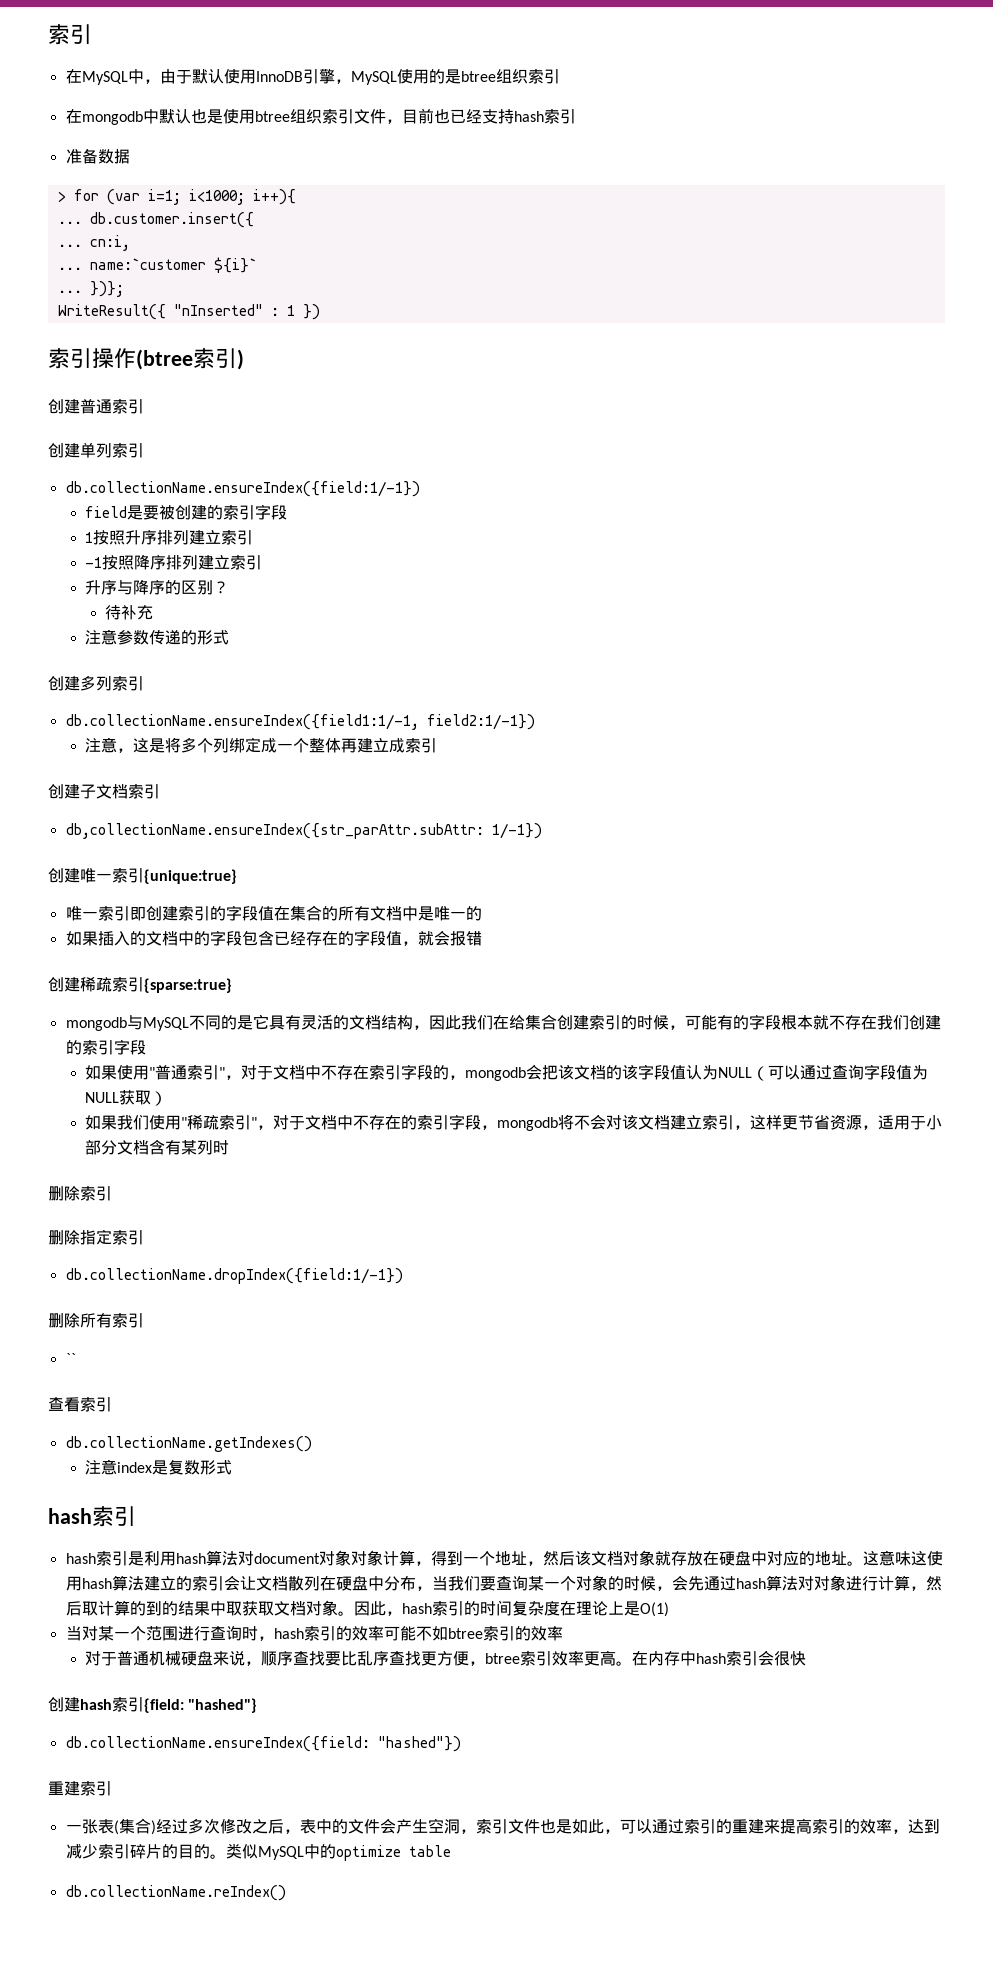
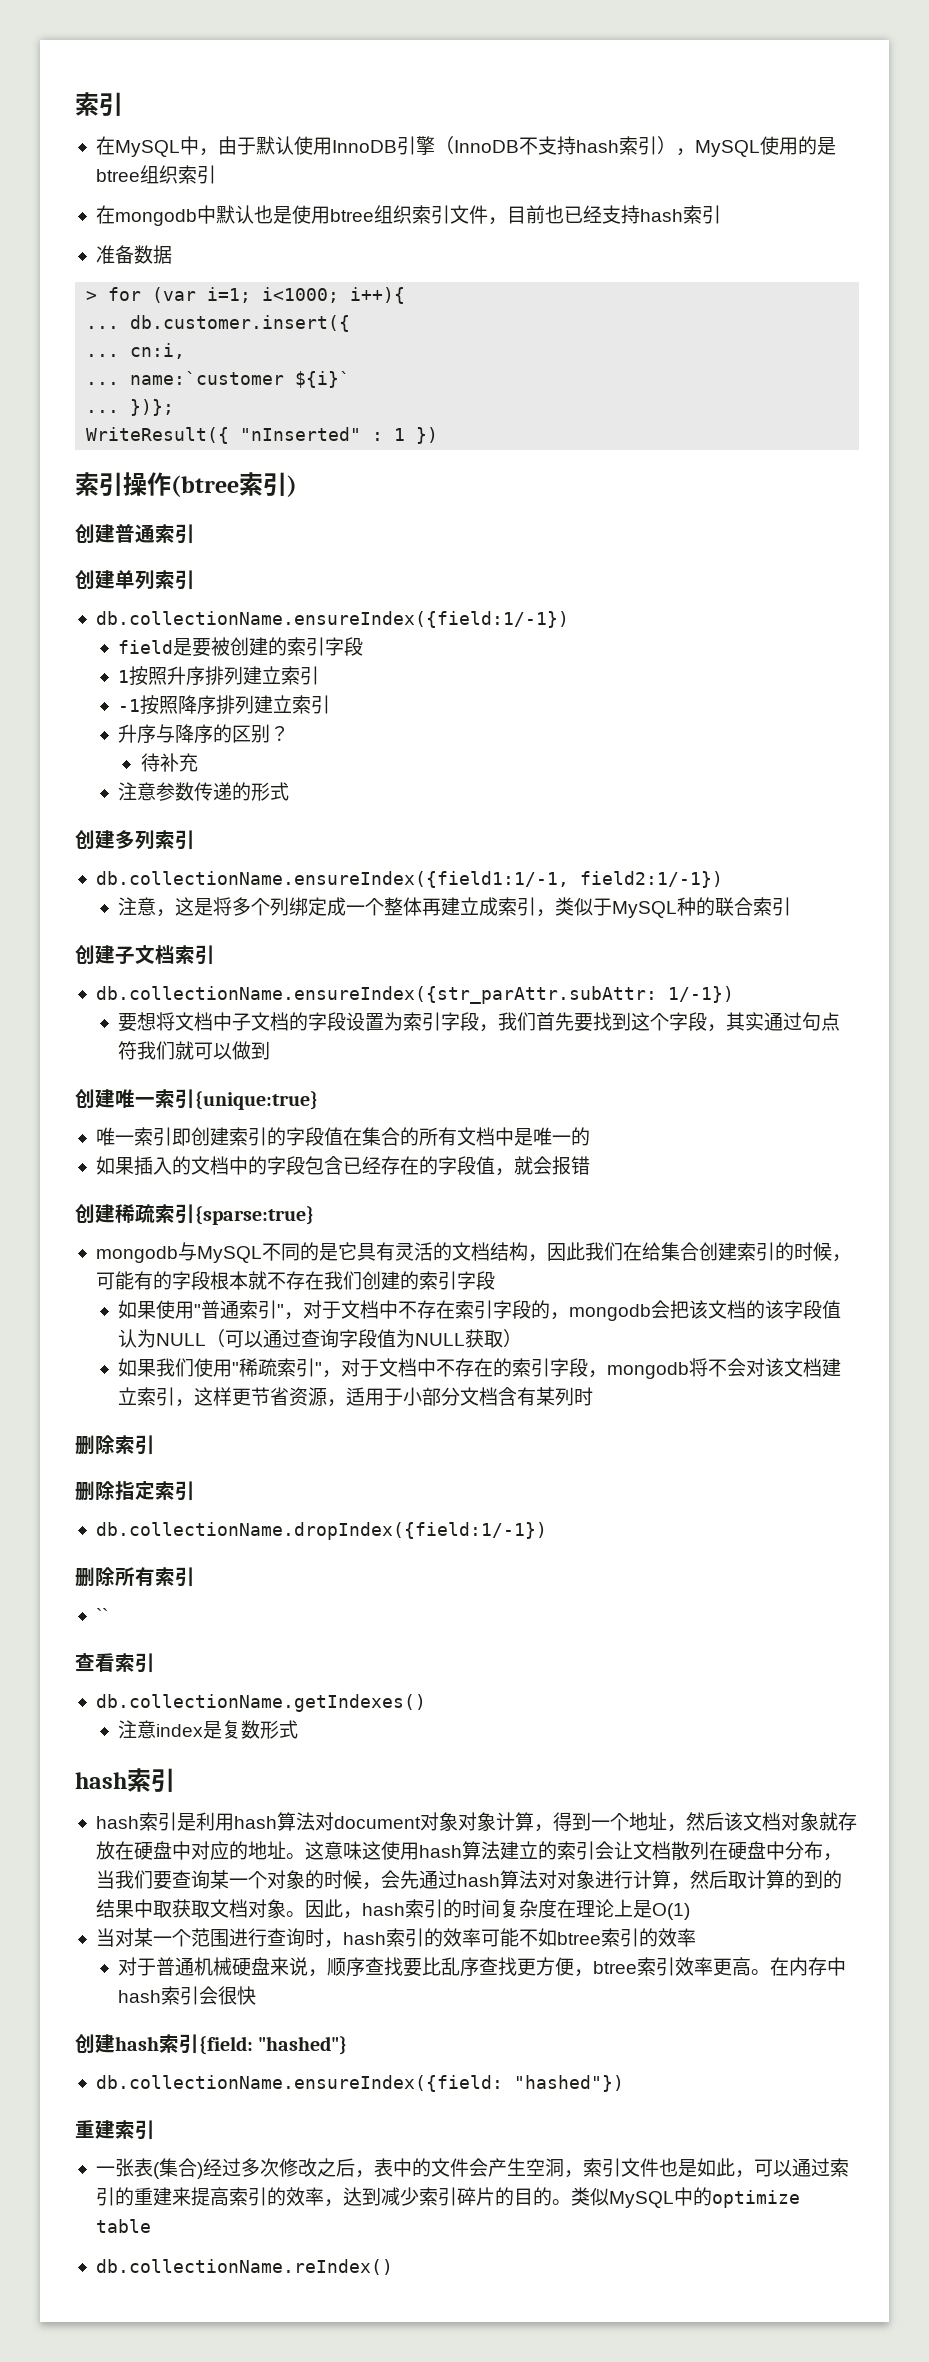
- 在MySQL中，由于默认使用InnoDB引擎，MySQL使用的是btree组织索引
+ 在MySQL中，由于默认使用InnoDB引擎（InnoDB不支持hash索引），MySQL使用的是btree组织索引
- 注意，这是将多个列绑定成一个整体再建立成索引
+ 注意，这是将多个列绑定成一个整体再建立成索引，类似于MySQL种的联合索引
- db,collectionName.ensureIndex({str_parAttr.subAttr: 1/-1})
+ db.collectionName.ensureIndex({str_parAttr.subAttr: 1/-1})
+ 要想将文档中子文档的字段设置为索引字段，我们首先要找到这个字段，其实通过句点符我们就可以做到

